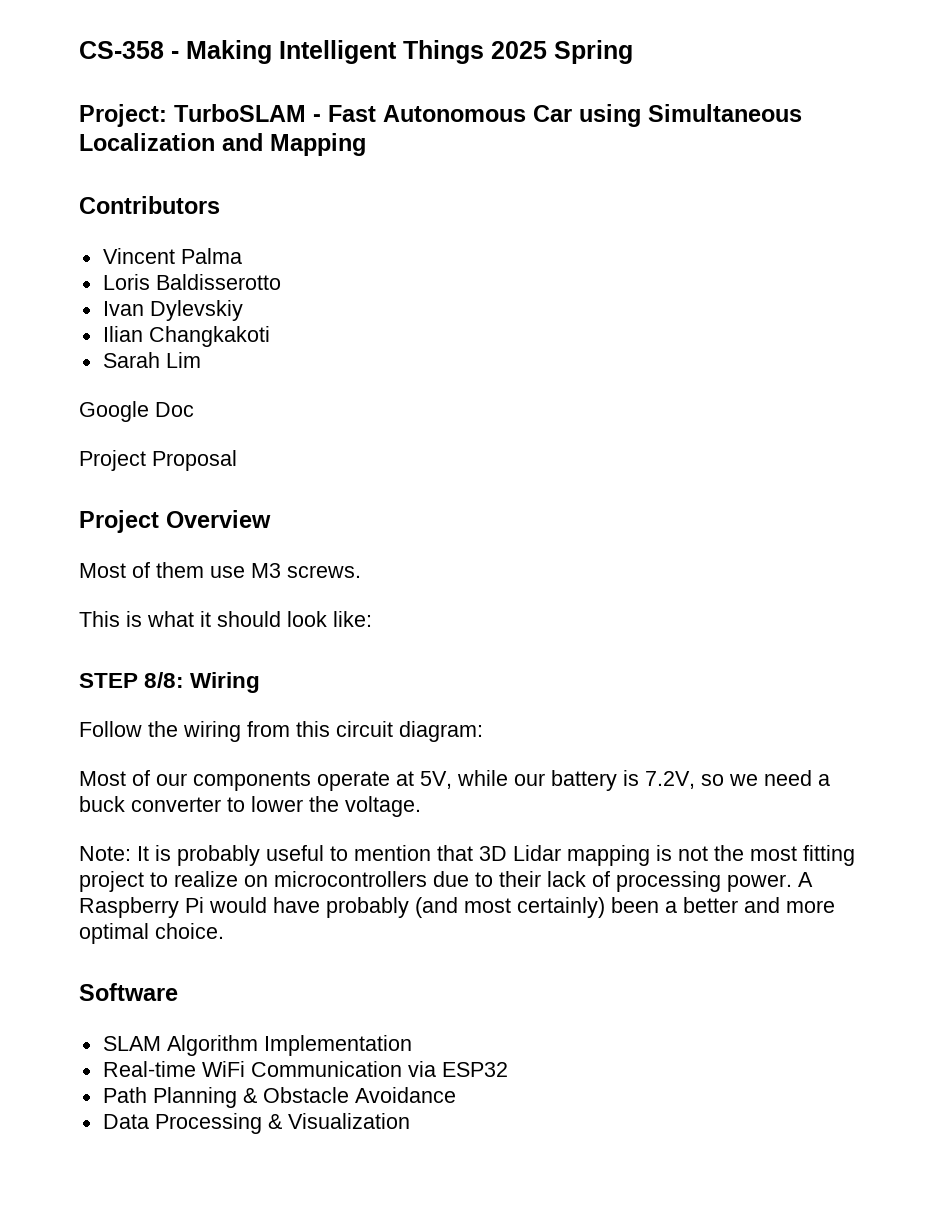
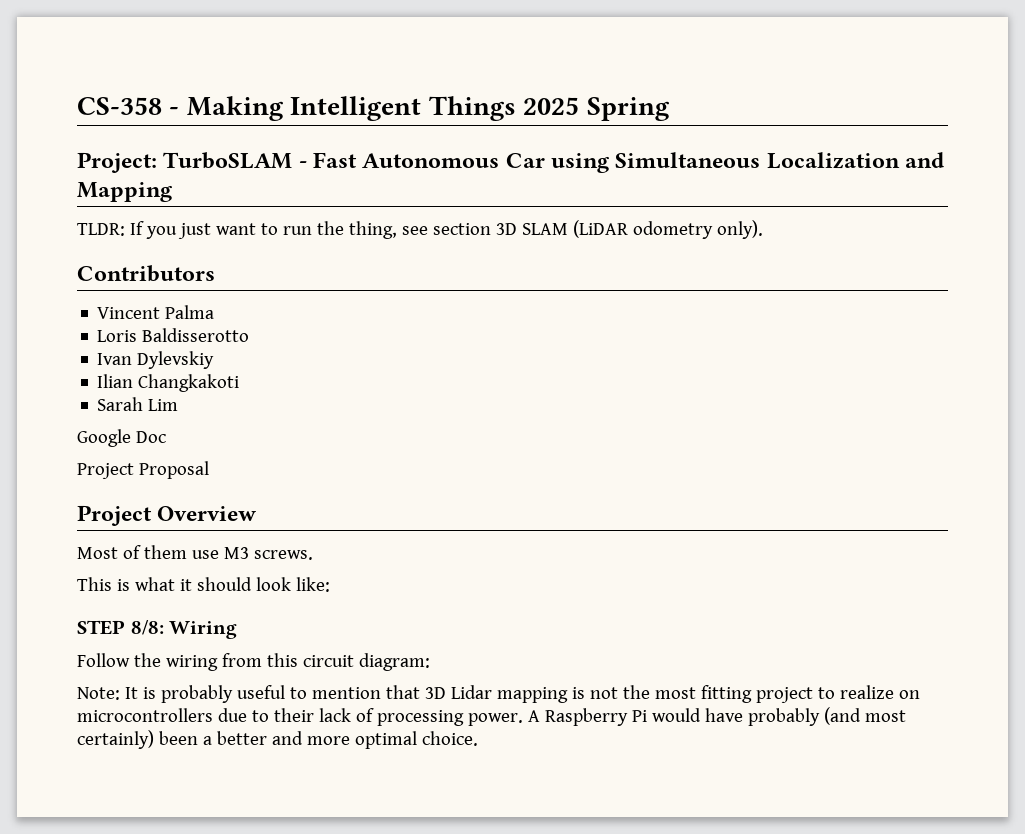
+ TLDR: If you just want to run the thing, see section 3D SLAM (LiDAR odometry only).
- Most of our components operate at 5V, while our battery is 7.2V, so we need a buck converter to lower the voltage.
- Software
- SLAM Algorithm Implementation
- Real-time WiFi Communication via ESP32
- Path Planning & Obstacle Avoidance
- Data Processing & Visualization

